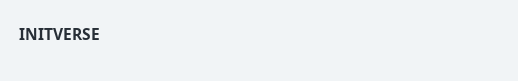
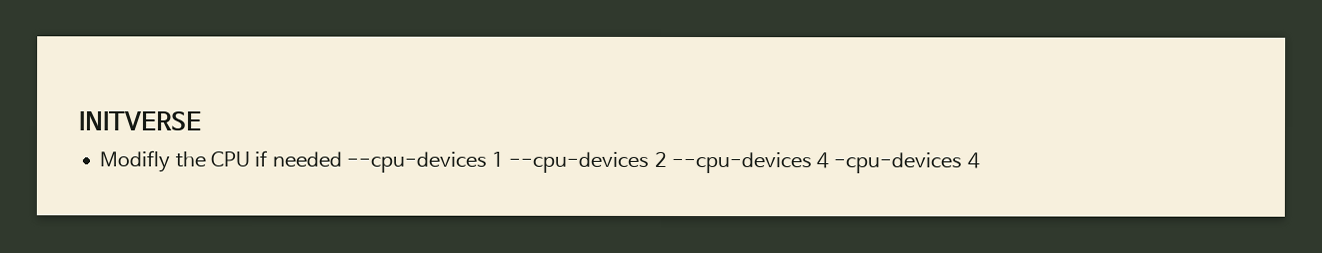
+ Modifly the CPU if needed --cpu-devices 1 --cpu-devices 2 --cpu-devices 4 -cpu-devices 4

